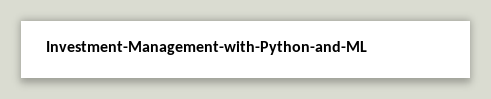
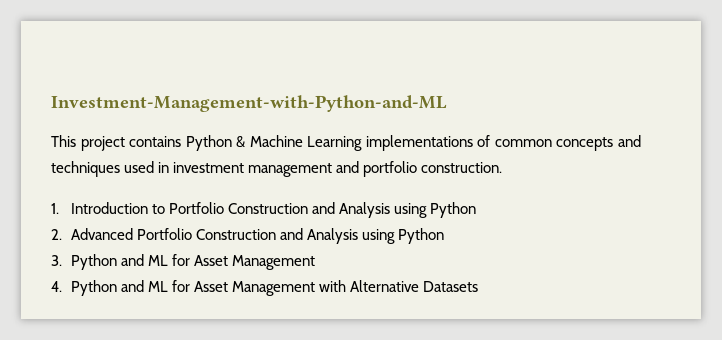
+ This project contains Python & Machine Learning implementations of common concepts and techniques used in investment management and portfolio construction.
+ 1. Introduction to Portfolio Construction and Analysis using Python
+ 2. Advanced Portfolio Construction and Analysis using Python
+ 3. Python and ML for Asset Management
+ 4. Python and ML for Asset Management with Alternative Datasets

